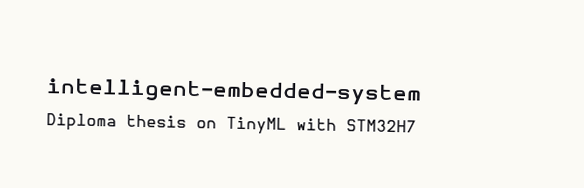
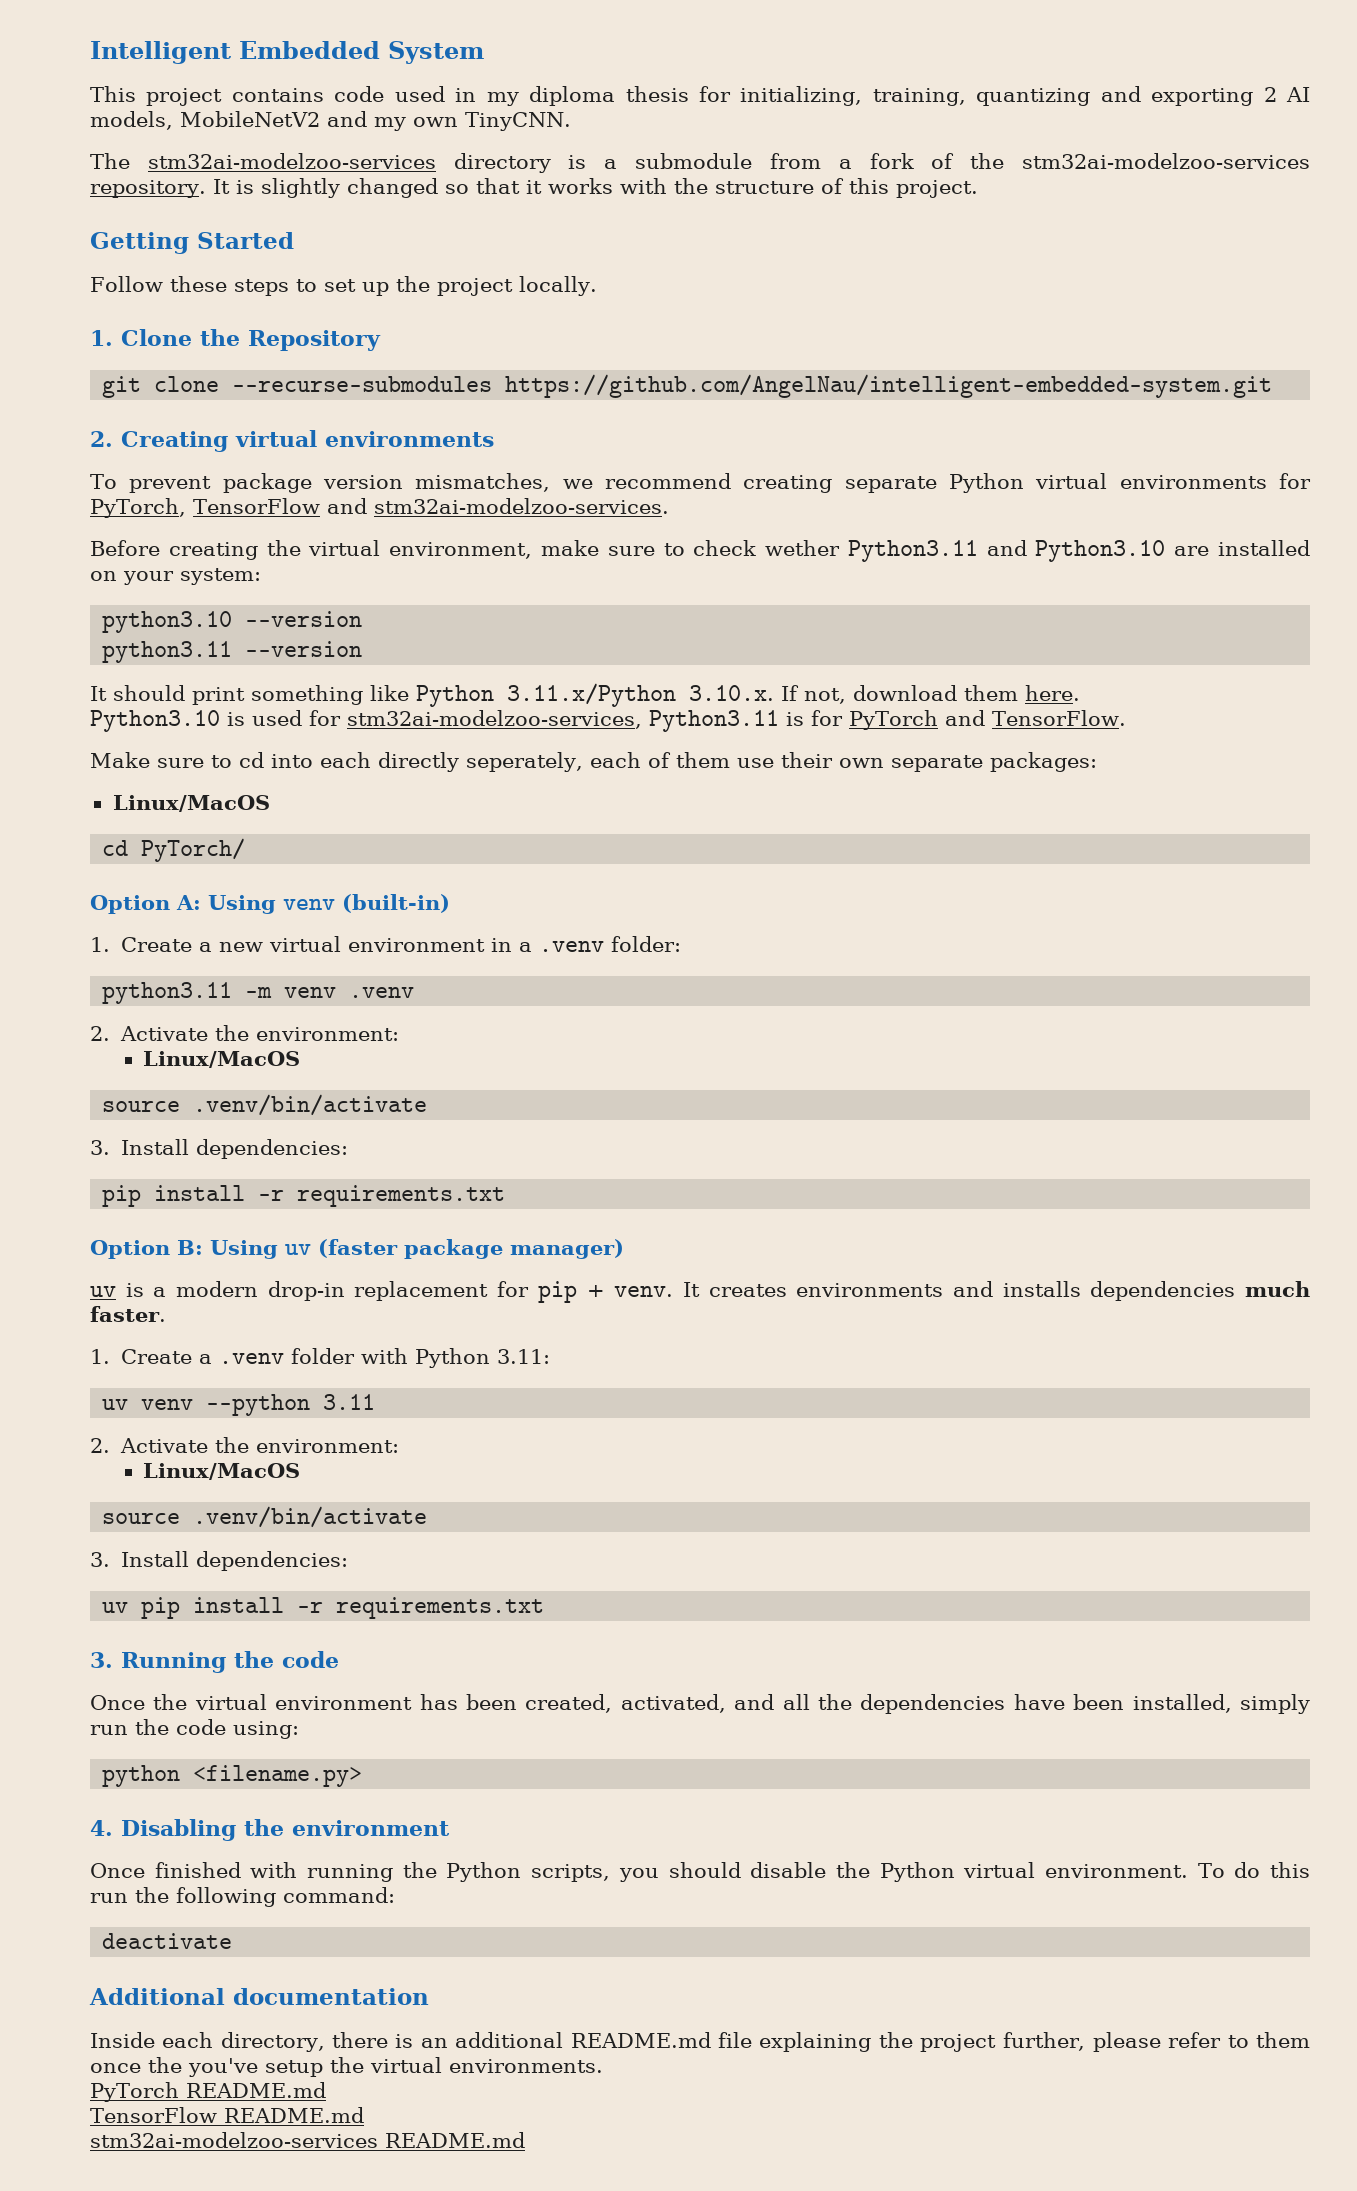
- intelligent-embedded-system
- Diploma thesis on TinyML with STM32H7
+ Intelligent Embedded System
+ This project contains code used in my diploma thesis for initializing, training, quantizing and exporting 2 AI models, MobileNetV2 and my own TinyCNN.
+ The stm32ai-modelzoo-services directory is a submodule from a fork of the stm32ai-modelzoo-services repository. It is slightly changed so that it works with the structure of this project.
+ Getting Started
+ Follow these steps to set up the project locally.
+ 1. Clone the Repository
+ git clone --recurse-submodules https://github.com/AngelNau/intelligent-embedded-system.git
+ 2. Creating virtual environments
+ To prevent package version mismatches, we recommend creating separate Python virtual environments for PyTorch, TensorFlow and stm32ai-modelzoo-services.
+ Before creating the virtual environment, make sure to check wether Python3.11 and Python3.10 are installed on your system:
+ python3.10 --version
+ python3.11 --version
+ It should print something like Python 3.11.x/Python 3.10.x. If not, download them here.
+ Python3.10 is used for stm32ai-modelzoo-services, Python3.11 is for PyTorch and TensorFlow.
+ Make sure to cd into each directly seperately, each of them use their own separate packages:
+ Linux/MacOS
+ cd PyTorch/
+ Option A: Using venv (built-in)
+ 1. Create a new virtual environment in a .venv folder:
+ python3.11 -m venv .venv
+ 2. Activate the environment:
+ Linux/MacOS
+ source .venv/bin/activate
+ 3. Install dependencies:
+ pip install -r requirements.txt
+ Option B: Using uv (faster package manager)
+ uv is a modern drop-in replacement for pip + venv. It creates environments and installs dependencies much faster.
+ 1. Create a .venv folder with Python 3.11:
+ uv venv --python 3.11
+ 2. Activate the environment:
+ Linux/MacOS
+ source .venv/bin/activate
+ 3. Install dependencies:
+ uv pip install -r requirements.txt
+ 3. Running the code
+ Once the virtual environment has been created, activated, and all the dependencies have been installed, simply run the code using:
+ python <filename.py>
+ 4. Disabling the environment
+ Once finished with running the Python scripts, you should disable the Python virtual environment. To do this run the following command:
+ deactivate
+ Additional documentation
+ Inside each directory, there is an additional README.md file explaining the project further, please refer to them once the you've setup the virtual environments.
+ PyTorch README.md
+ TensorFlow README.md
+ stm32ai-modelzoo-services README.md

